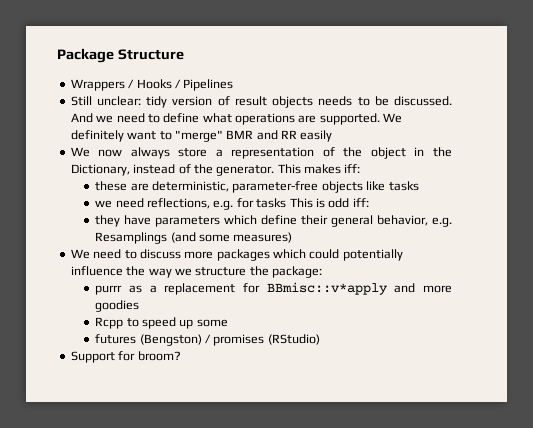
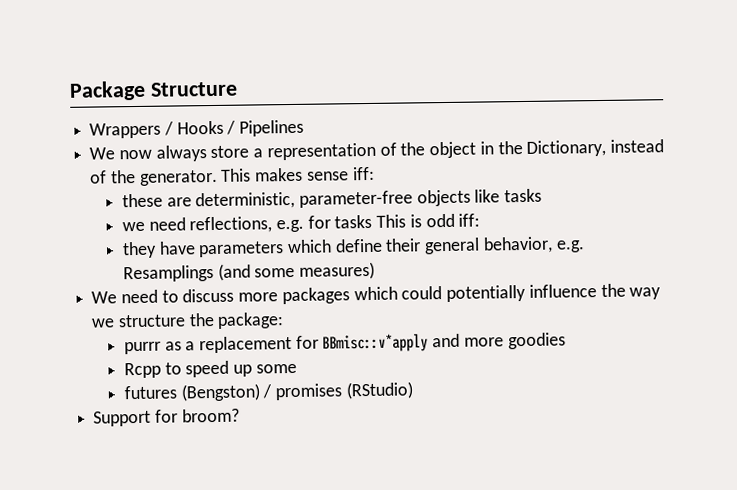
- Still unclear: tidy version of result objects needs to be discussed. And we need to define what operations are supported. We definitely want to "merge" BMR and RR easily
- This makes iff:
+ This makes sense iff:

